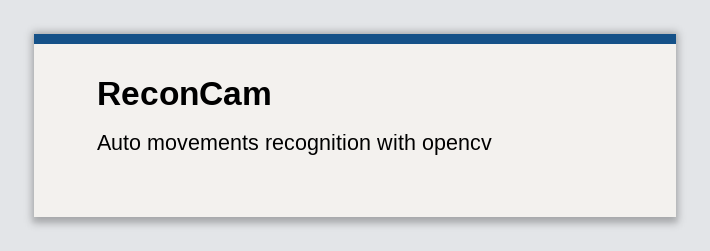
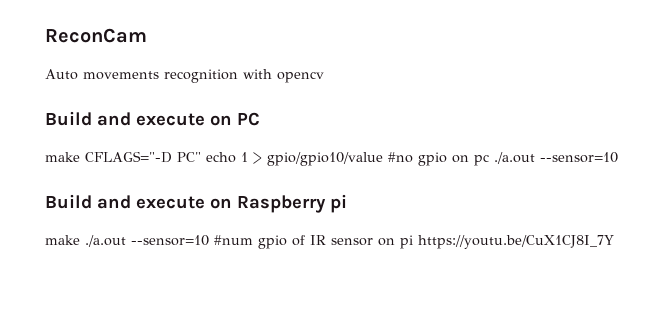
+ Build and execute on PC
+ make CFLAGS="-D PC" echo 1 > gpio/gpio10/value #no gpio on pc ./a.out --sensor=10
+ Build and execute on Raspberry pi
+ make ./a.out --sensor=10 #num gpio of IR sensor on pi https://youtu.be/CuX1CJ8I_7Y

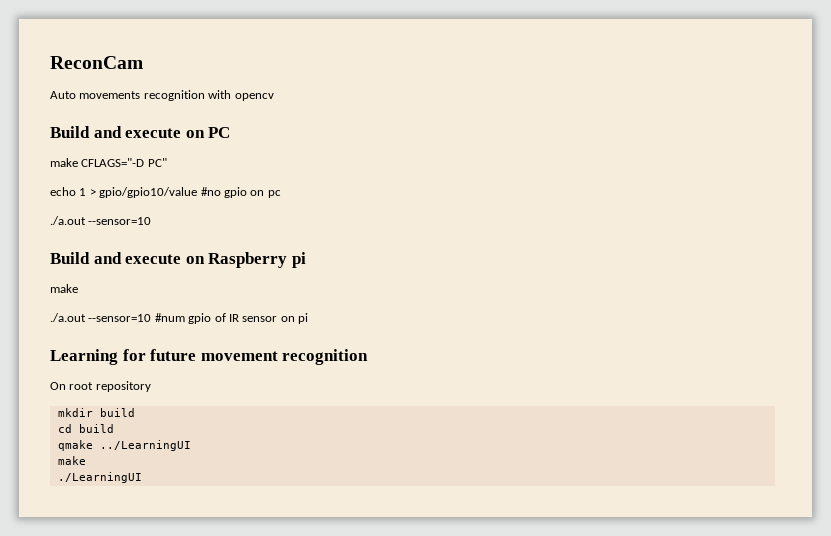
- make CFLAGS="-D PC" echo 1 > gpio/gpio10/value #no gpio on pc ./a.out --sensor=10
+ make CFLAGS="-D PC"
+ echo 1 > gpio/gpio10/value #no gpio on pc
+ ./a.out --sensor=10
  Build and execute on Raspberry pi
- make ./a.out --sensor=10 #num gpio of IR sensor on pi https://youtu.be/CuX1CJ8I_7Y
+ make
+ ./a.out --sensor=10 #num gpio of IR sensor on pi
+ Learning for future movement recognition
+ On root repository
+ mkdir build
+ cd build
+ qmake ../LearningUI
+ make
+ ./LearningUI

